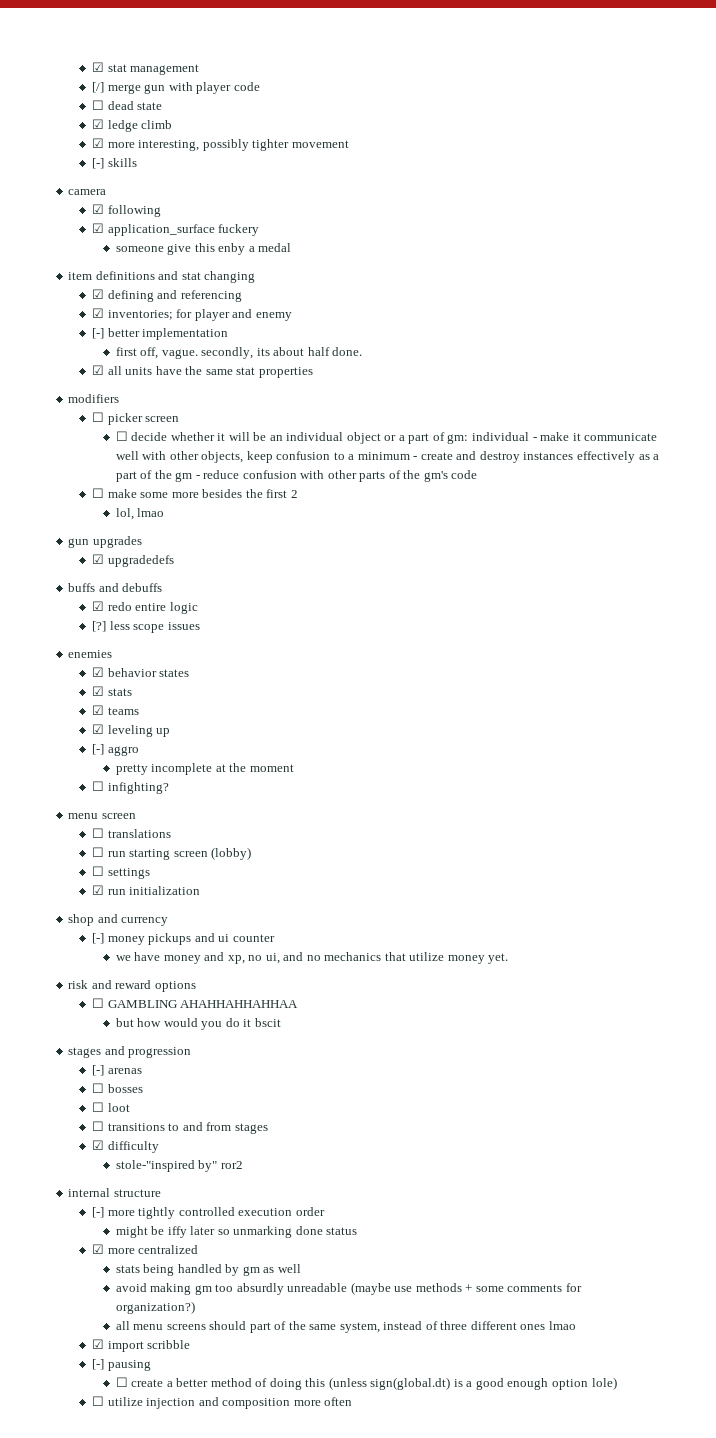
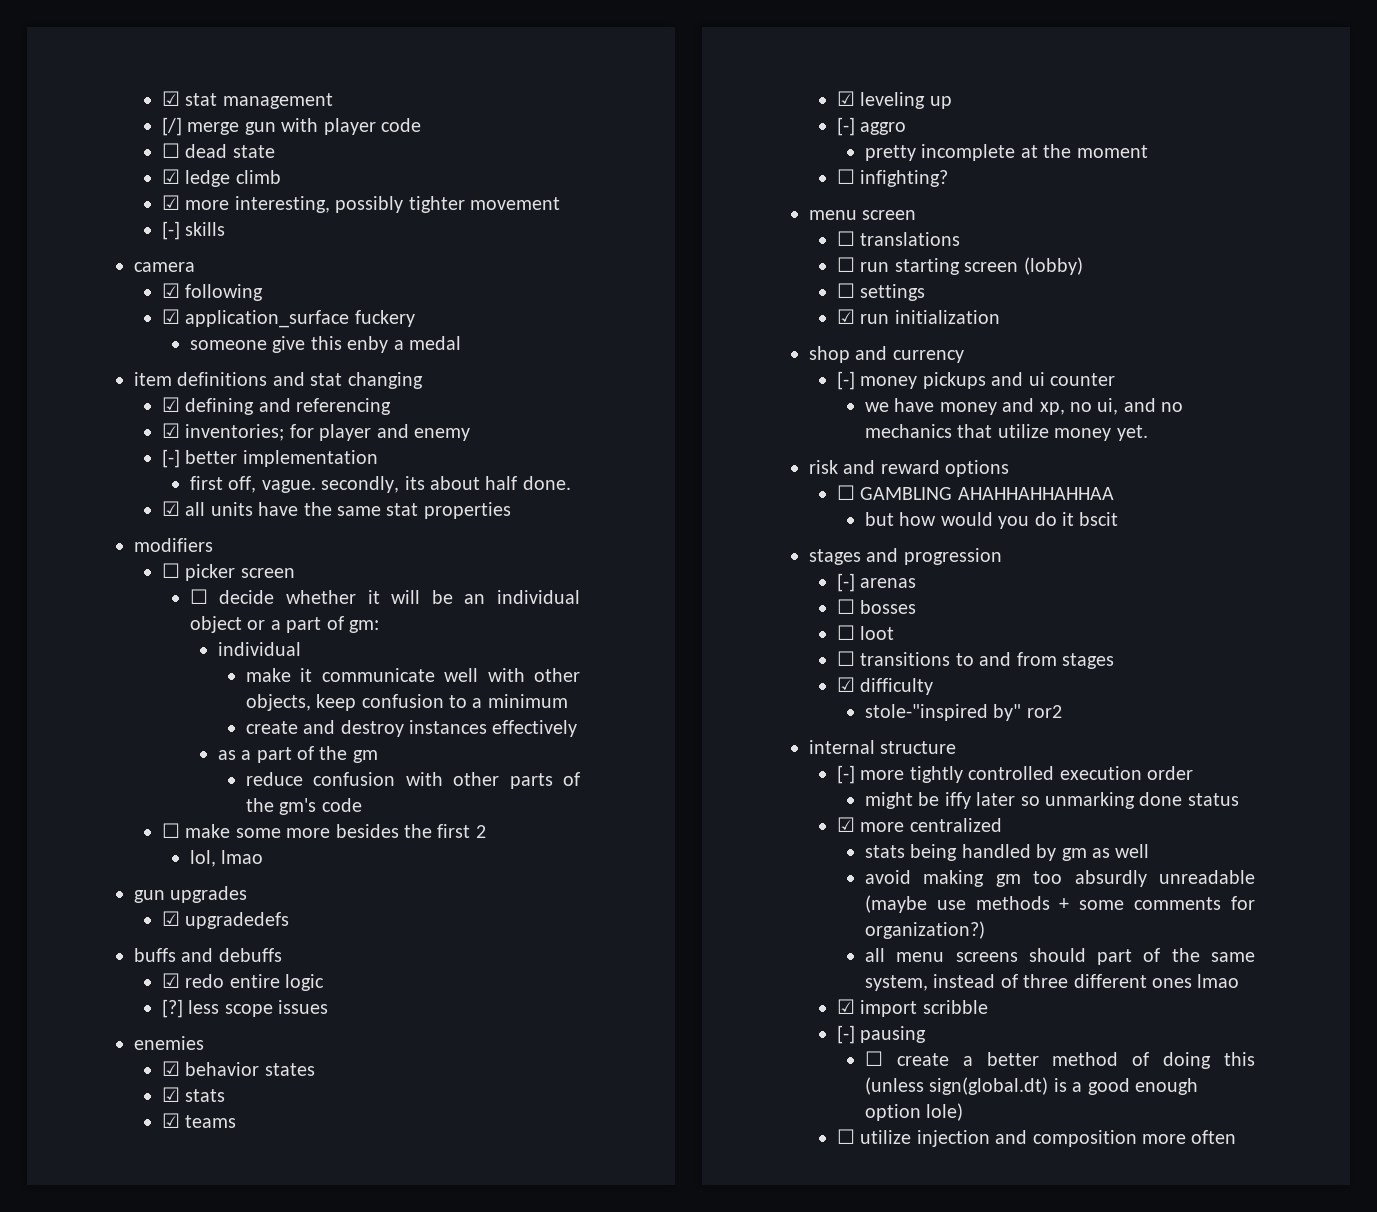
- ☐ decide whether it will be an individual object or a part of gm: individual - make it communicate well with other objects, keep confusion to a minimum - create and destroy instances effectively as a part of the gm - reduce confusion with other parts of the gm's code
+ ☐ decide whether it will be an individual object or a part of gm:
+ individual
+ make it communicate well with other objects, keep confusion to a minimum
+ create and destroy instances effectively
+ as a part of the gm
+ reduce confusion with other parts of the gm's code

